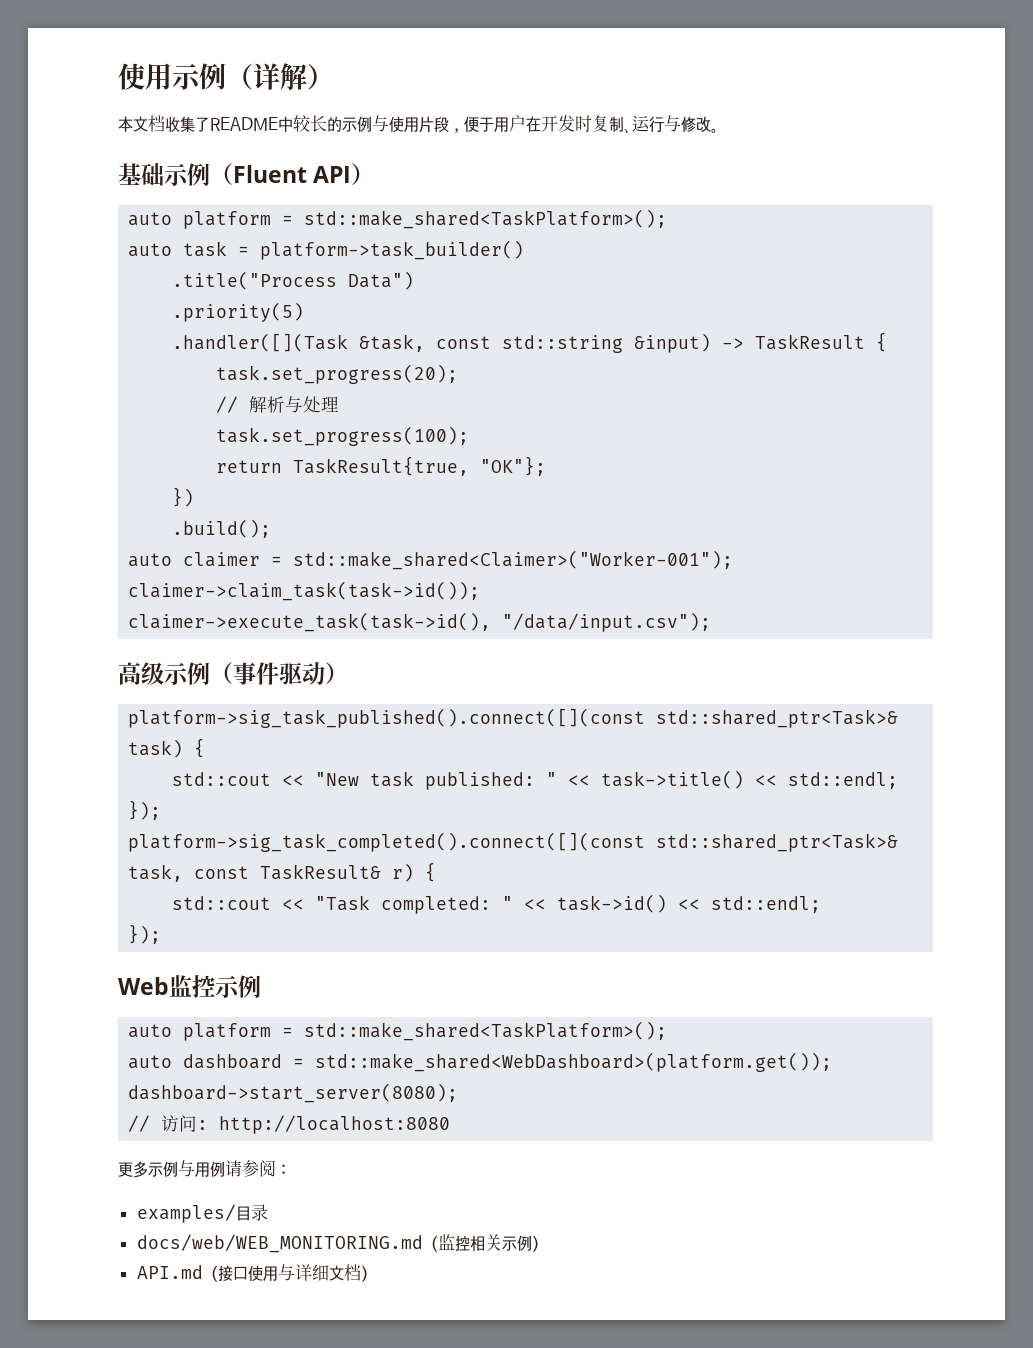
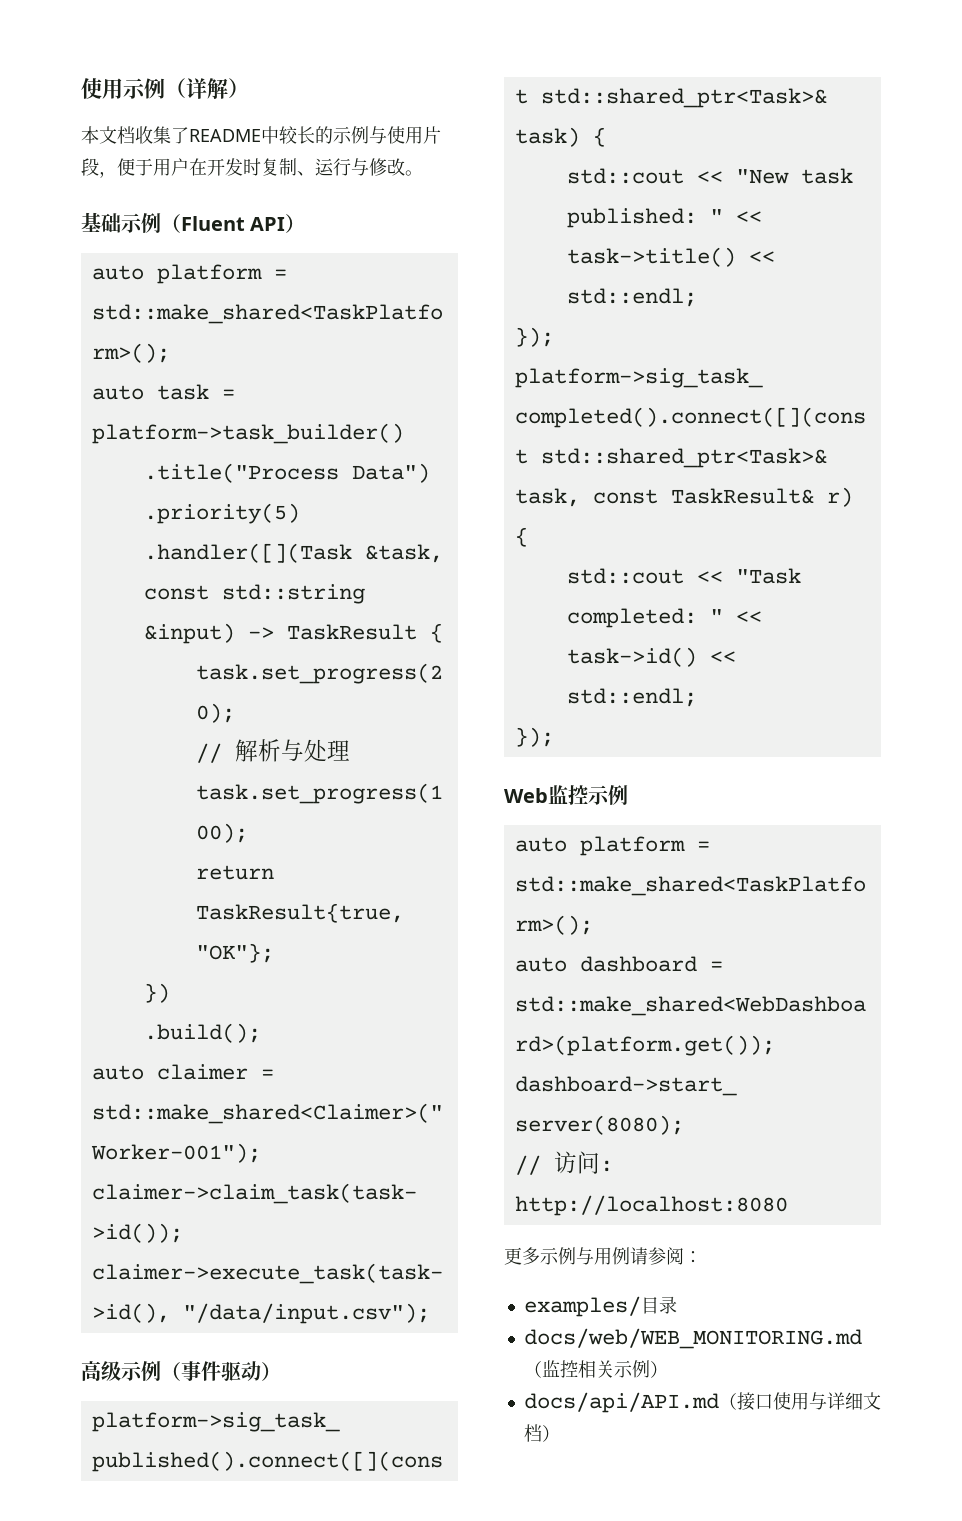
- API.md（接口使用与详细文档）
+ docs/api/API.md（接口使用与详细文档）

